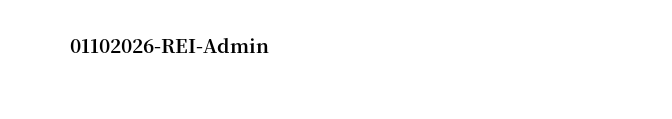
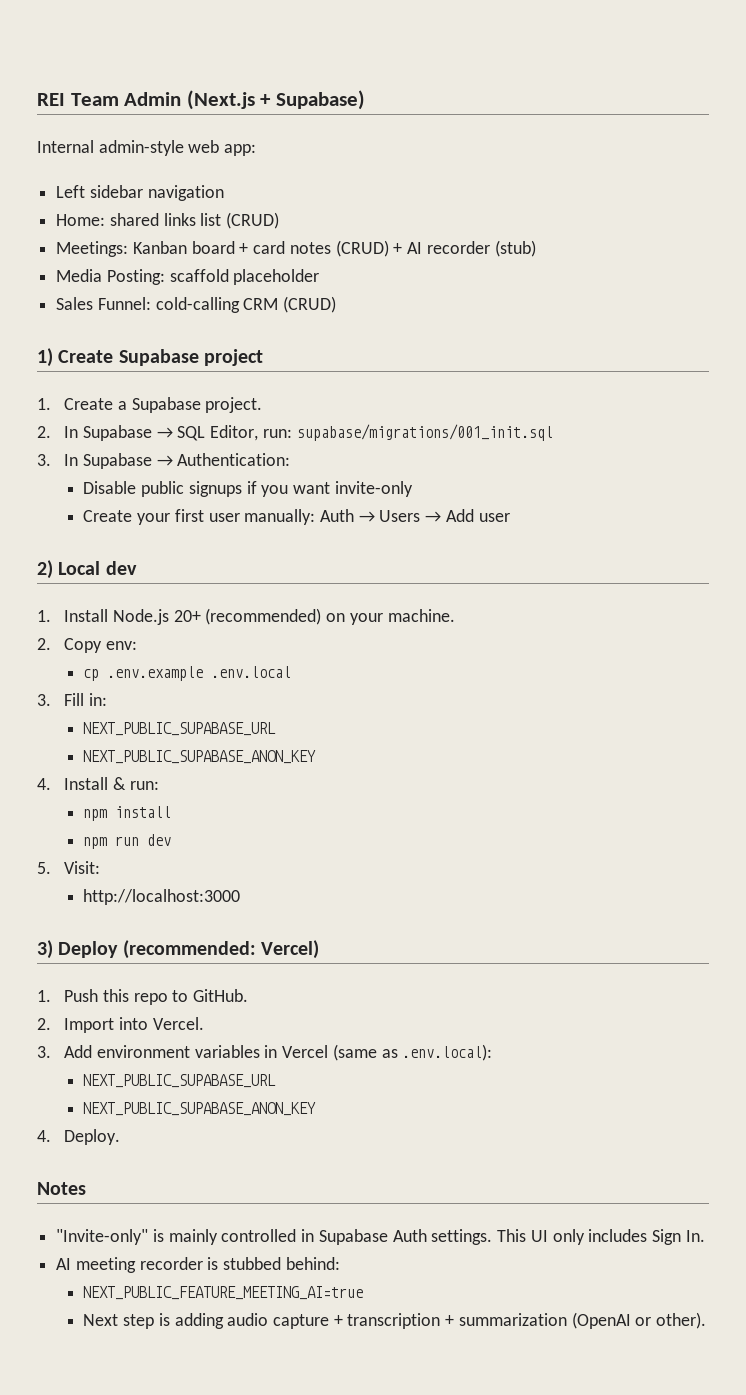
- 01102026-REI-Admin
+ REI Team Admin (Next.js + Supabase)
+ Internal admin-style web app:
+ Left sidebar navigation
+ Home: shared links list (CRUD)
+ Meetings: Kanban board + card notes (CRUD) + AI recorder (stub)
+ Media Posting: scaffold placeholder
+ Sales Funnel: cold-calling CRM (CRUD)
+ 1) Create Supabase project
+ 1. Create a Supabase project.
+ 2. In Supabase → SQL Editor, run: supabase/migrations/001_init.sql
+ 3. In Supabase → Authentication:
+ Disable public signups if you want invite-only
+ Create your first user manually: Auth → Users → Add user
+ 2) Local dev
+ 1. Install Node.js 20+ (recommended) on your machine.
+ 2. Copy env:
+ cp .env.example .env.local
+ 3. Fill in:
+ NEXT_PUBLIC_SUPABASE_URL
+ NEXT_PUBLIC_SUPABASE_ANON_KEY
+ 4. Install & run:
+ npm install
+ npm run dev
+ 5. Visit:
+ http://localhost:3000
+ 3) Deploy (recommended: Vercel)
+ 1. Push this repo to GitHub.
+ 2. Import into Vercel.
+ 3. Add environment variables in Vercel (same as .env.local):
+ NEXT_PUBLIC_SUPABASE_URL
+ NEXT_PUBLIC_SUPABASE_ANON_KEY
+ 4. Deploy.
+ Notes
+ "Invite-only" is mainly controlled in Supabase Auth settings. This UI only includes Sign In.
+ AI meeting recorder is stubbed behind:
+ NEXT_PUBLIC_FEATURE_MEETING_AI=true
+ Next step is adding audio capture + transcription + summarization (OpenAI or other).

